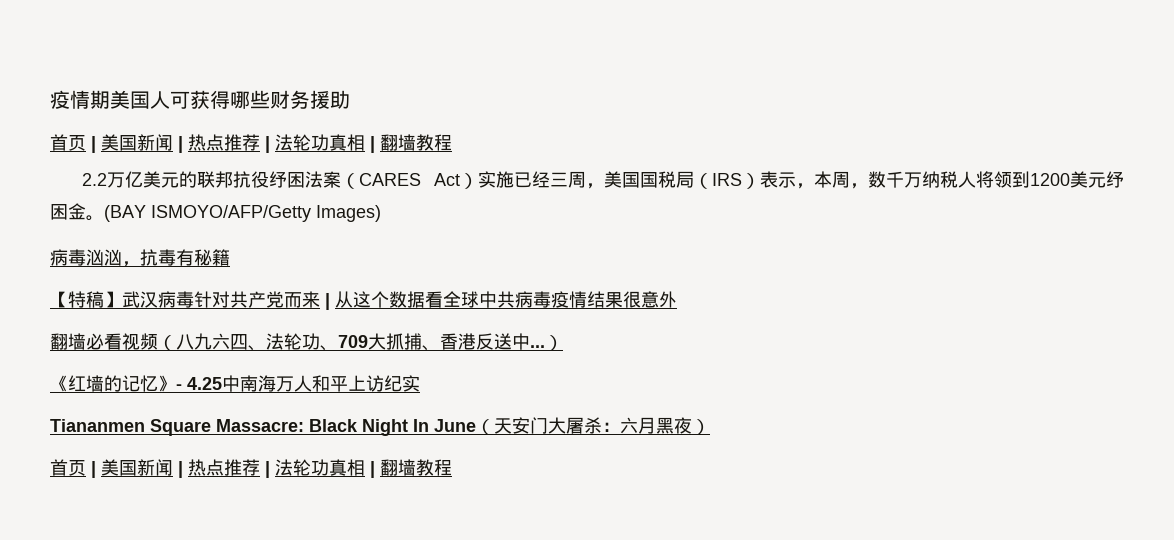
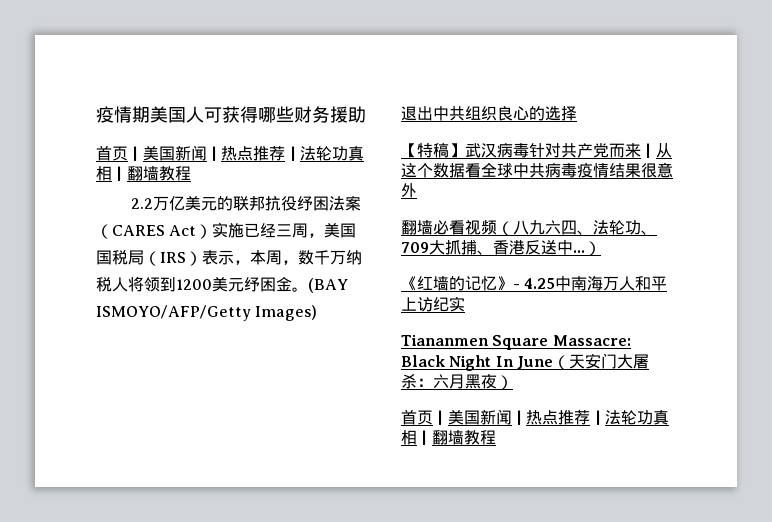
- 病毒汹汹，抗毒有秘籍
+ 退出中共组织良心的选择

